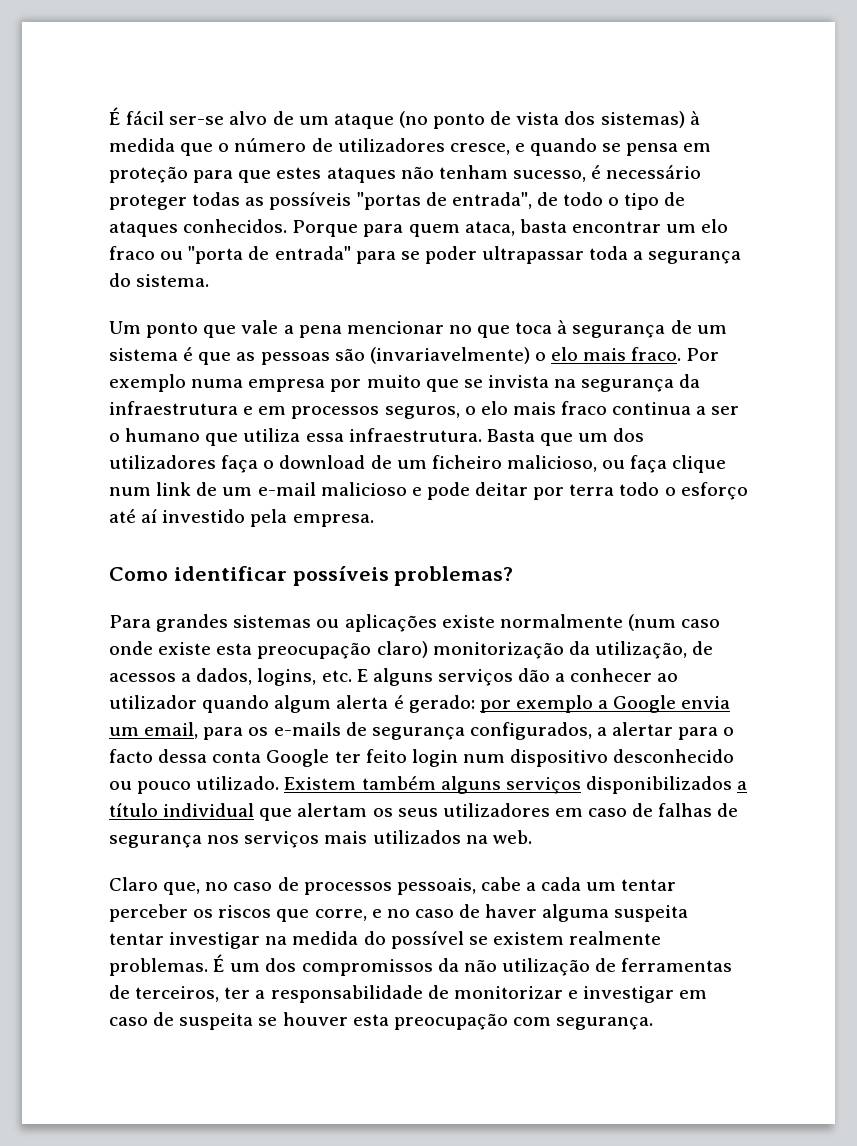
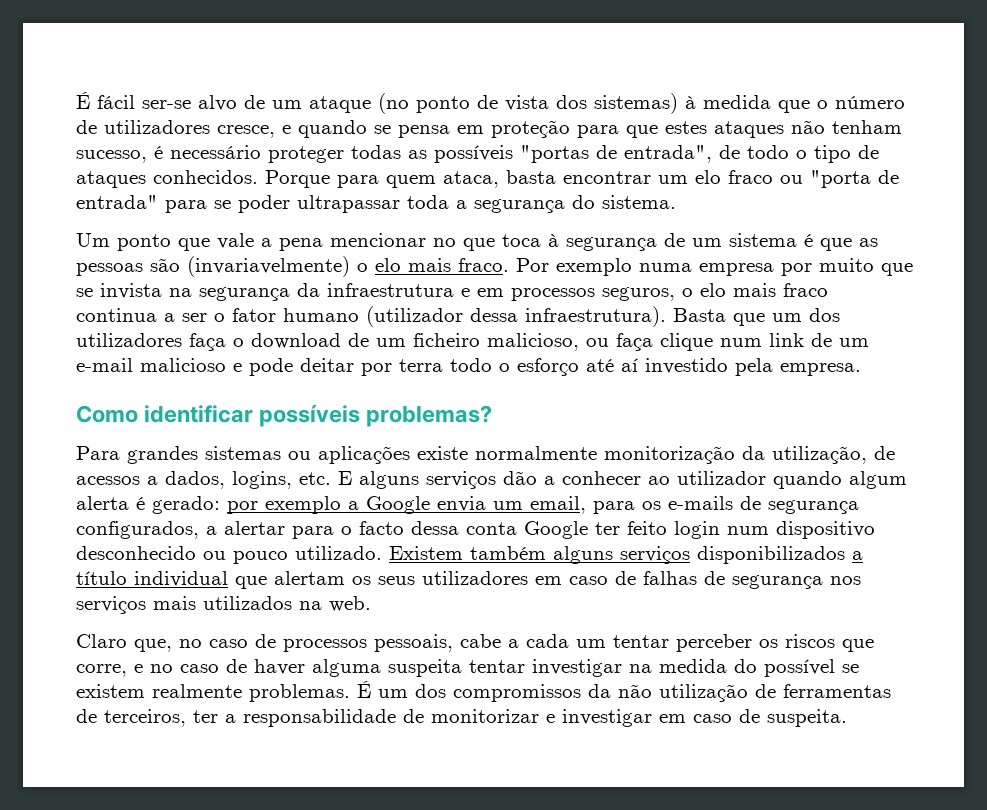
- Por exemplo numa empresa por muito que se invista na segurança da infraestrutura e em processos seguros, o elo mais fraco continua a ser o humano que utiliza essa infraestrutura.
+ Por exemplo numa empresa por muito que se invista na segurança da infraestrutura e em processos seguros, o elo mais fraco continua a ser o fator humano (utilizador dessa infraestrutura).
- Para grandes sistemas ou aplicações existe normalmente (num caso onde existe esta preocupação claro) monitorização da utilização, de acessos a dados, logins, etc. E alguns serviços dão a conhecer ao utilizador quando algum alerta é gerado: por exemplo a Google envia um email, para os e-mails de segurança configurados, a alertar para o facto dessa conta Google ter feito login num dispositivo desconhecido ou pouco utilizado.
+ Para grandes sistemas ou aplicações existe normalmente monitorização da utilização, de acessos a dados, logins, etc. E alguns serviços dão a conhecer ao utilizador quando algum alerta é gerado: por exemplo a Google envia um email, para os e-mails de segurança configurados, a alertar para o facto dessa conta Google ter feito login num dispositivo desconhecido ou pouco utilizado.
- É um dos compromissos da não utilização de ferramentas de terceiros, ter a responsabilidade de monitorizar e investigar em caso de suspeita se houver esta preocupação com segurança.
+ É um dos compromissos da não utilização de ferramentas de terceiros, ter a responsabilidade de monitorizar e investigar em caso de suspeita.

